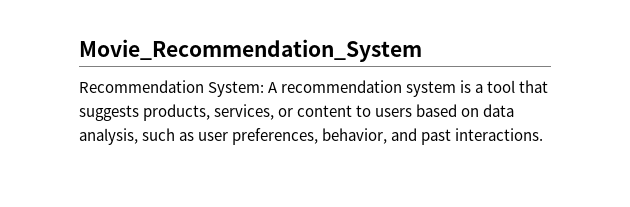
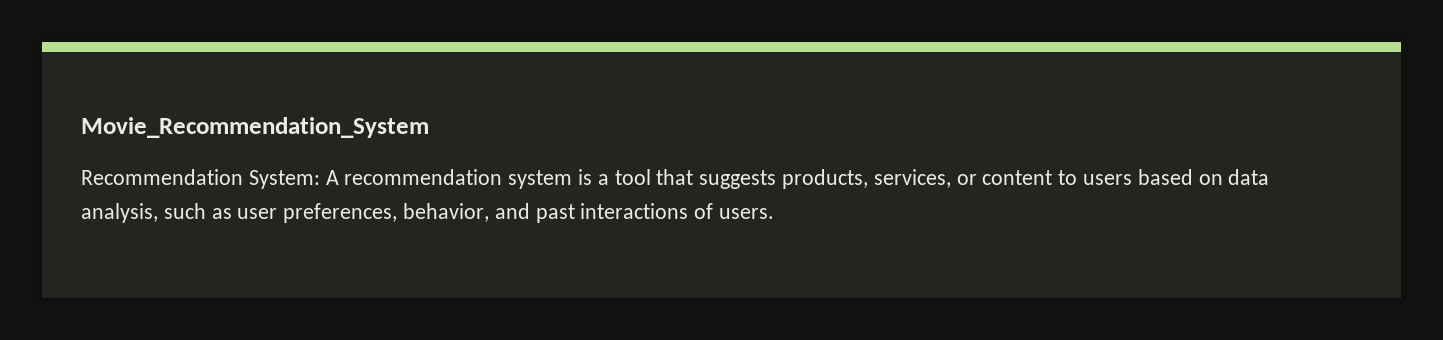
- Recommendation System: A recommendation system is a tool that suggests products, services, or content to users based on data analysis, such as user preferences, behavior, and past interactions.
+ Recommendation System: A recommendation system is a tool that suggests products, services, or content to users based on data analysis, such as user preferences, behavior, and past interactions of users.

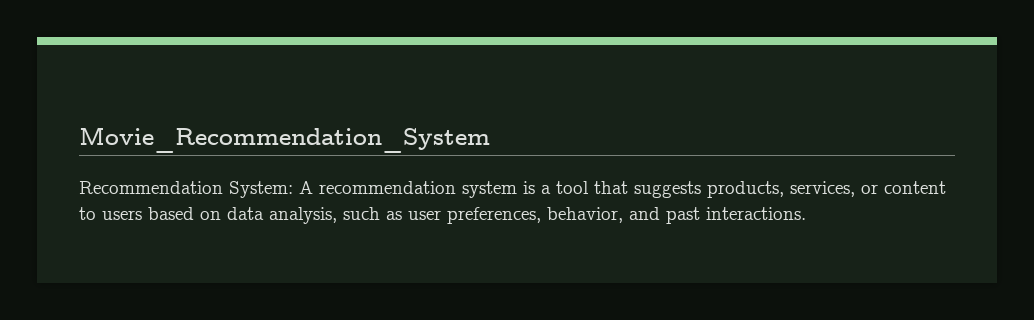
- Recommendation System: A recommendation system is a tool that suggests products, services, or content to users based on data analysis, such as user preferences, behavior, and past interactions of users.
+ Recommendation System: A recommendation system is a tool that suggests products, services, or content to users based on data analysis, such as user preferences, behavior, and past interactions.

